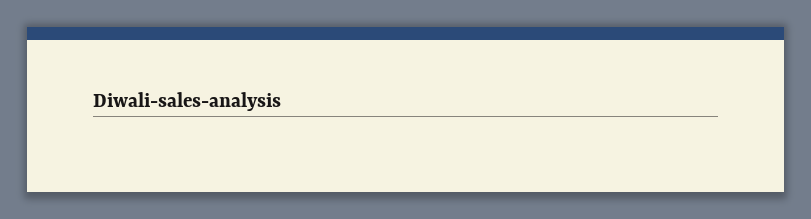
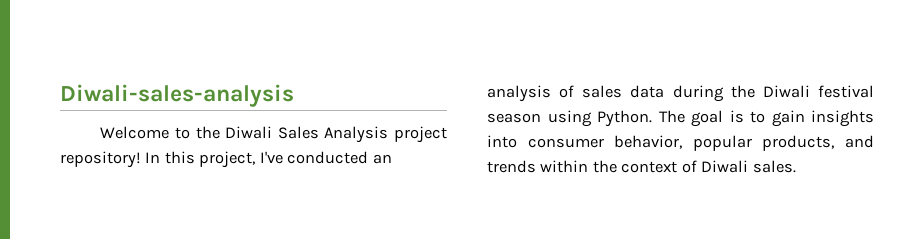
+ Welcome to the Diwali Sales Analysis project repository! In this project, I've conducted an analysis of sales data during the Diwali festival season using Python. The goal is to gain insights into consumer behavior, popular products, and trends within the context of Diwali sales.

